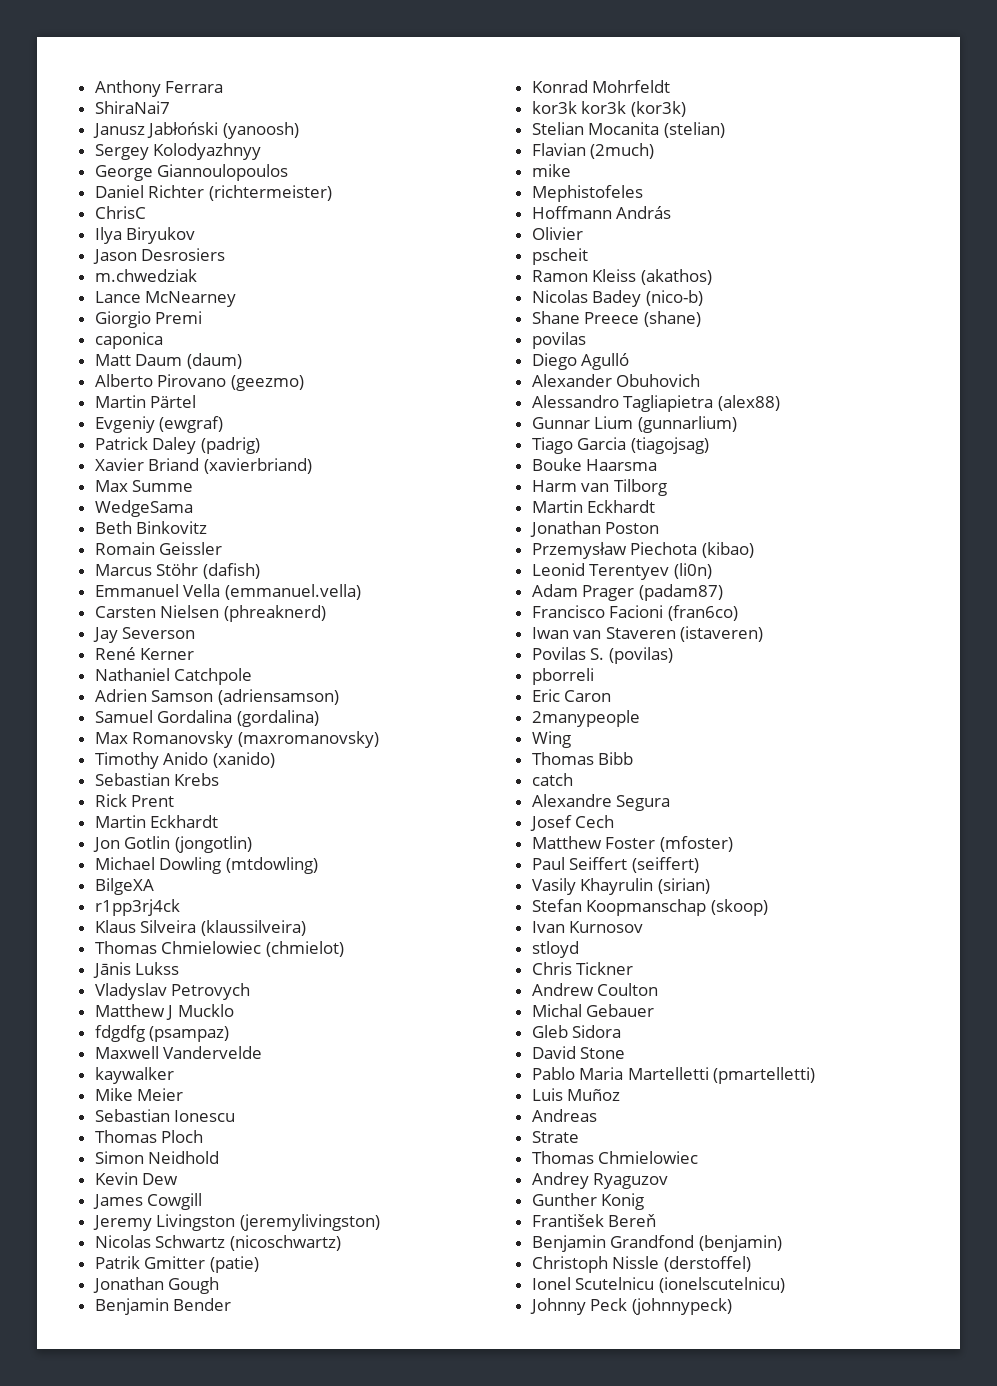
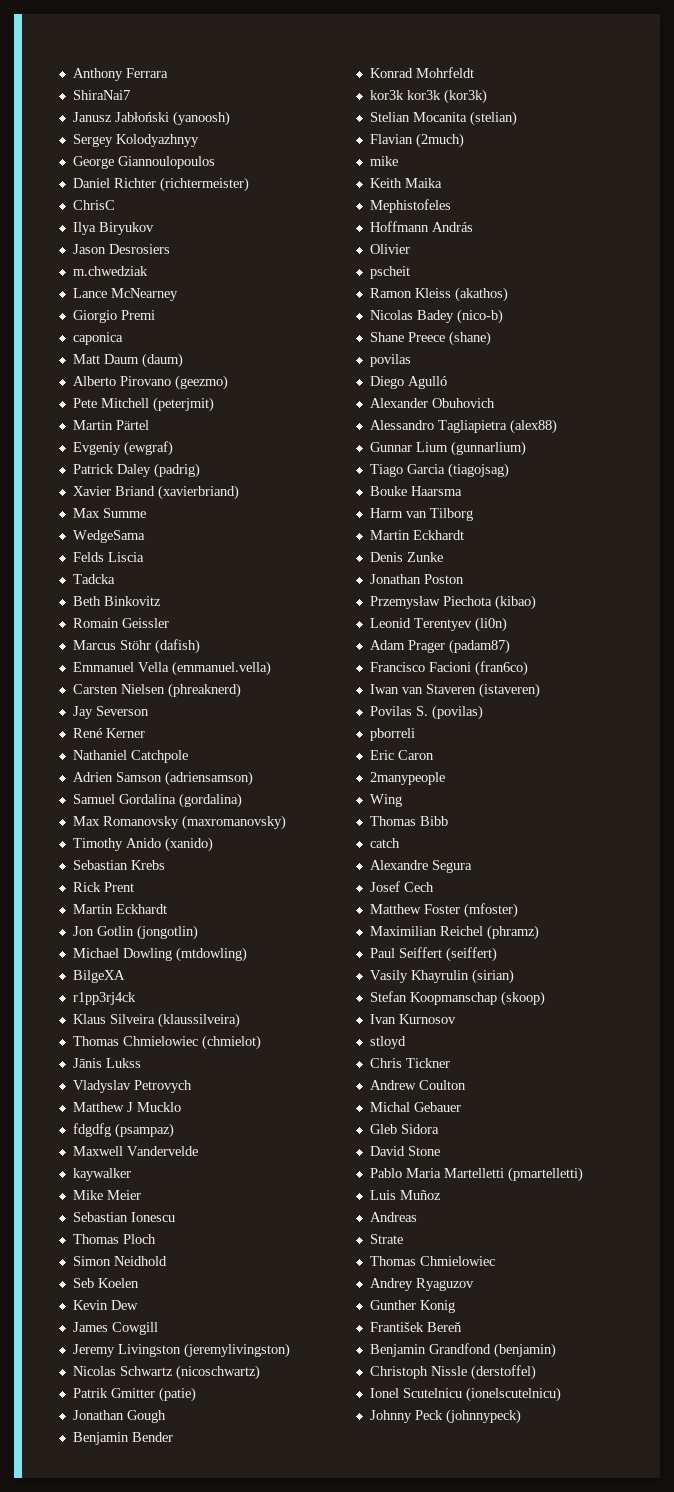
+ Pete Mitchell (peterjmit)
+ Felds Liscia
+ Tadcka
+ Seb Koelen
+ Keith Maika
+ Denis Zunke
+ Maximilian Reichel (phramz)

